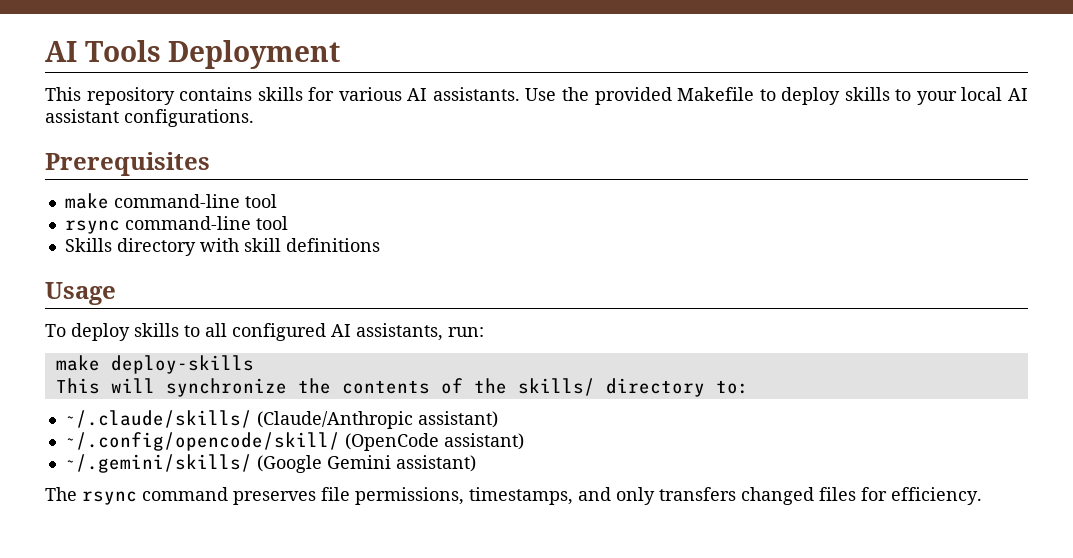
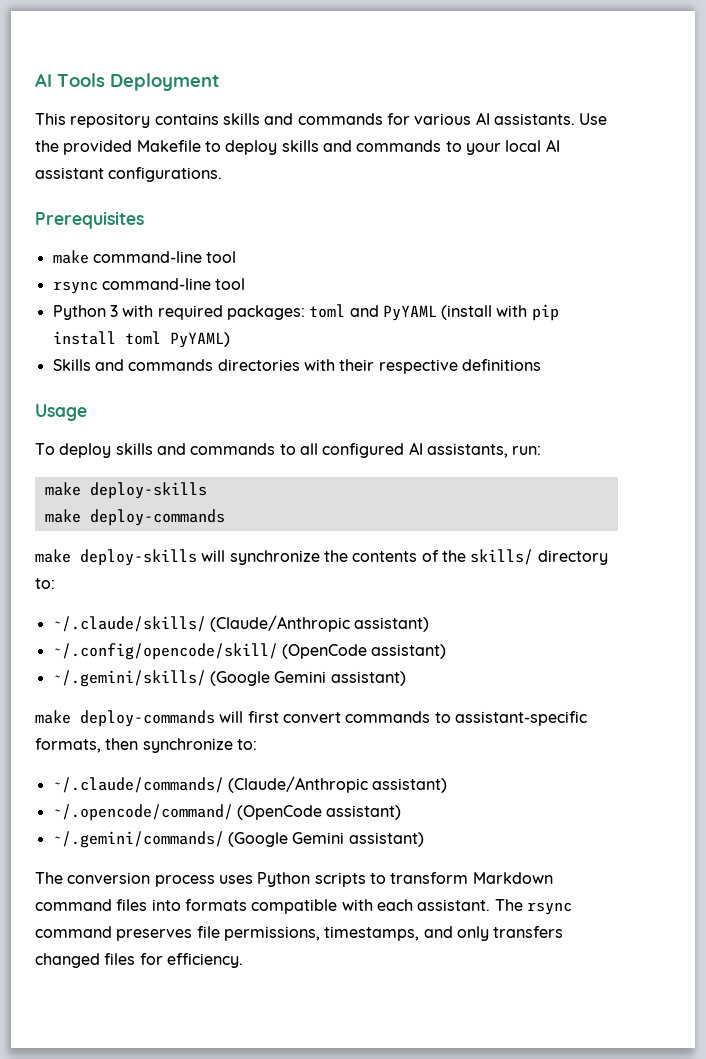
- This repository contains skills for various AI assistants.
+ This repository contains skills and commands for various AI assistants.
- Use the provided Makefile to deploy skills to your local AI assistant configurations.
+ Use the provided Makefile to deploy skills and commands to your local AI assistant configurations.
- Skills directory with skill definitions
+ Python 3 with required packages: toml and PyYAML (install with pip install toml PyYAML)
+ Skills and commands directories with their respective definitions
- To deploy skills to all configured AI assistants, run:
+ To deploy skills and commands to all configured AI assistants, run:
  make deploy-skills
- This will synchronize the contents of the skills/ directory to:
+ make deploy-commands
+ make deploy-skills will synchronize the contents of the skills/ directory to:
+ make deploy-commands will first convert commands to assistant-specific formats, then synchronize to:
+ ~/.claude/commands/ (Claude/Anthropic assistant)
+ ~/.opencode/command/ (OpenCode assistant)
+ ~/.gemini/commands/ (Google Gemini assistant)
+ The conversion process uses Python scripts to transform Markdown command files into formats compatible with each assistant.

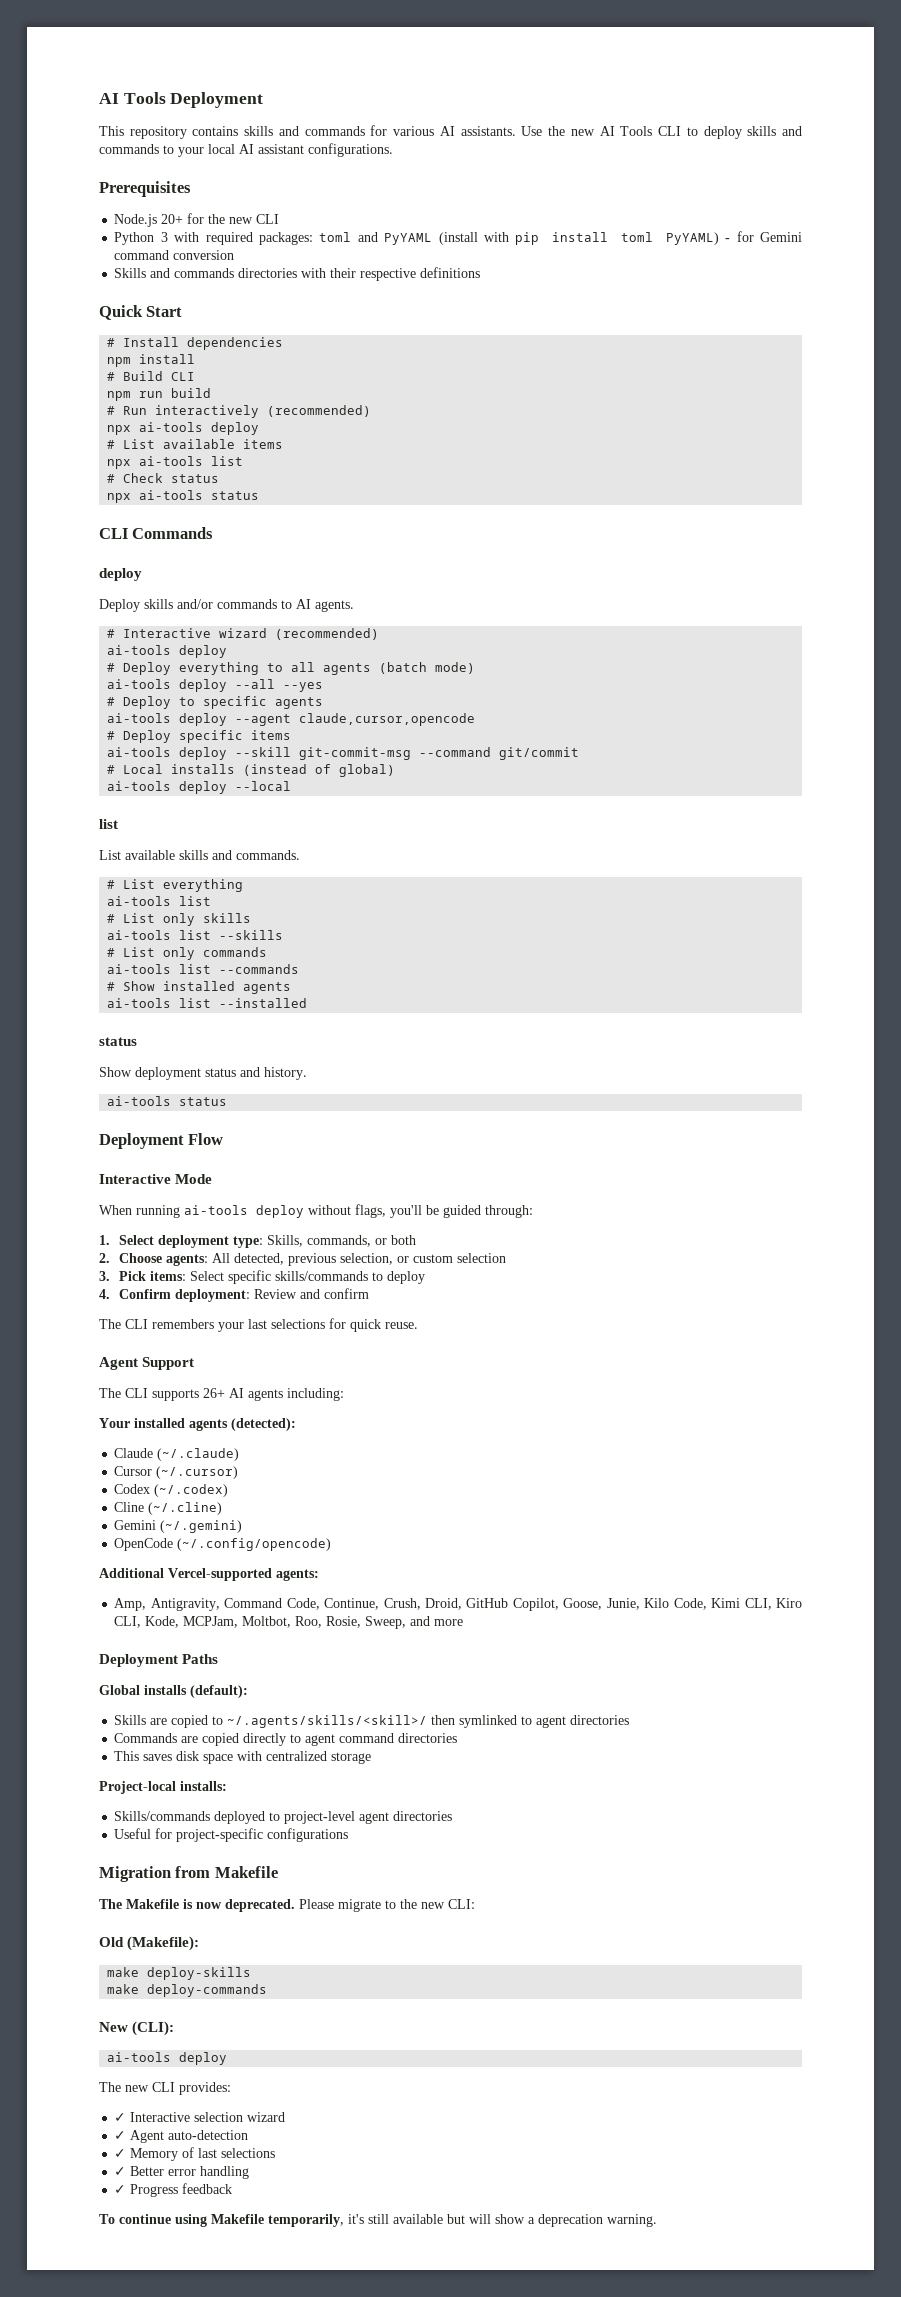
- Use the provided Makefile to deploy skills and commands to your local AI assistant configurations.
+ Use the new AI Tools CLI to deploy skills and commands to your local AI assistant configurations.
- make command-line tool
- rsync command-line tool
+ Node.js 20+ for the new CLI
- Python 3 with required packages: toml and PyYAML (install with pip install toml PyYAML)
+ Python 3 with required packages: toml and PyYAML (install with pip install toml PyYAML) - for Gemini command conversion
- Usage
- To deploy skills and commands to all configured AI assistants, run:
+ Quick Start
+ # Install dependencies
+ npm install
+ # Build CLI
+ npm run build
+ # Run interactively (recommended)
+ npx ai-tools deploy
+ # List available items
+ npx ai-tools list
+ # Check status
+ npx ai-tools status
+ CLI Commands
+ deploy
+ Deploy skills and/or commands to AI agents.
+ # Interactive wizard (recommended)
+ ai-tools deploy
+ # Deploy everything to all agents (batch mode)
+ ai-tools deploy --all --yes
+ # Deploy to specific agents
+ ai-tools deploy --agent claude,cursor,opencode
+ # Deploy specific items
+ ai-tools deploy --skill git-commit-msg --command git/commit
+ # Local installs (instead of global)
+ ai-tools deploy --local
+ list
+ List available skills and commands.
+ # List everything
+ ai-tools list
+ # List only skills
+ ai-tools list --skills
+ # List only commands
+ ai-tools list --commands
+ # Show installed agents
+ ai-tools list --installed
+ status
+ Show deployment status and history.
+ ai-tools status
+ Deployment Flow
+ Interactive Mode
+ When running ai-tools deploy without flags, you'll be guided through:
+ 1. Select deployment type: Skills, commands, or both
+ 2. Choose agents: All detected, previous selection, or custom selection
+ 3. Pick items: Select specific skills/commands to deploy
+ 4. Confirm deployment: Review and confirm
+ The CLI remembers your last selections for quick reuse.
+ Agent Support
+ The CLI supports 26+ AI agents including:
+ Your installed agents (detected):
+ Claude (~/.claude)
+ Cursor (~/.cursor)
+ Codex (~/.codex)
+ Cline (~/.cline)
+ Gemini (~/.gemini)
+ OpenCode (~/.config/opencode)
+ Additional Vercel-supported agents:
+ Amp, Antigravity, Command Code, Continue, Crush, Droid, GitHub Copilot, Goose, Junie, Kilo Code, Kimi CLI, Kiro CLI, Kode, MCPJam, Moltbot, Roo, Rosie, Sweep, and more
+ Deployment Paths
+ Global installs (default):
+ Skills are copied to ~/.agents/skills/<skill>/ then symlinked to agent directories
+ Commands are copied directly to agent command directories
+ This saves disk space with centralized storage
+ Project-local installs:
+ Skills/commands deployed to project-level agent directories
+ Useful for project-specific configurations
+ Migration from Makefile
+ The Makefile is now deprecated. Please migrate to the new CLI:
+ Old (Makefile):
  make deploy-skills
  make deploy-commands
- make deploy-skills will synchronize the contents of the skills/ directory to:
- ~/.claude/skills/ (Claude/Anthropic assistant)
- ~/.config/opencode/skill/ (OpenCode assistant)
- ~/.gemini/skills/ (Google Gemini assistant)
- make deploy-commands will first convert commands to assistant-specific formats, then synchronize to:
- ~/.claude/commands/ (Claude/Anthropic assistant)
- ~/.opencode/command/ (OpenCode assistant)
- ~/.gemini/commands/ (Google Gemini assistant)
- The conversion process uses Python scripts to transform Markdown command files into formats compatible with each assistant. The rsync command preserves file permissions, timestamps, and only transfers changed files for efficiency.
+ New (CLI):
+ ai-tools deploy
+ The new CLI provides:
+ ✓ Interactive selection wizard
+ ✓ Agent auto-detection
+ ✓ Memory of last selections
+ ✓ Better error handling
+ ✓ Progress feedback
+ To continue using Makefile temporarily, it's still available but will show a deprecation warning.

